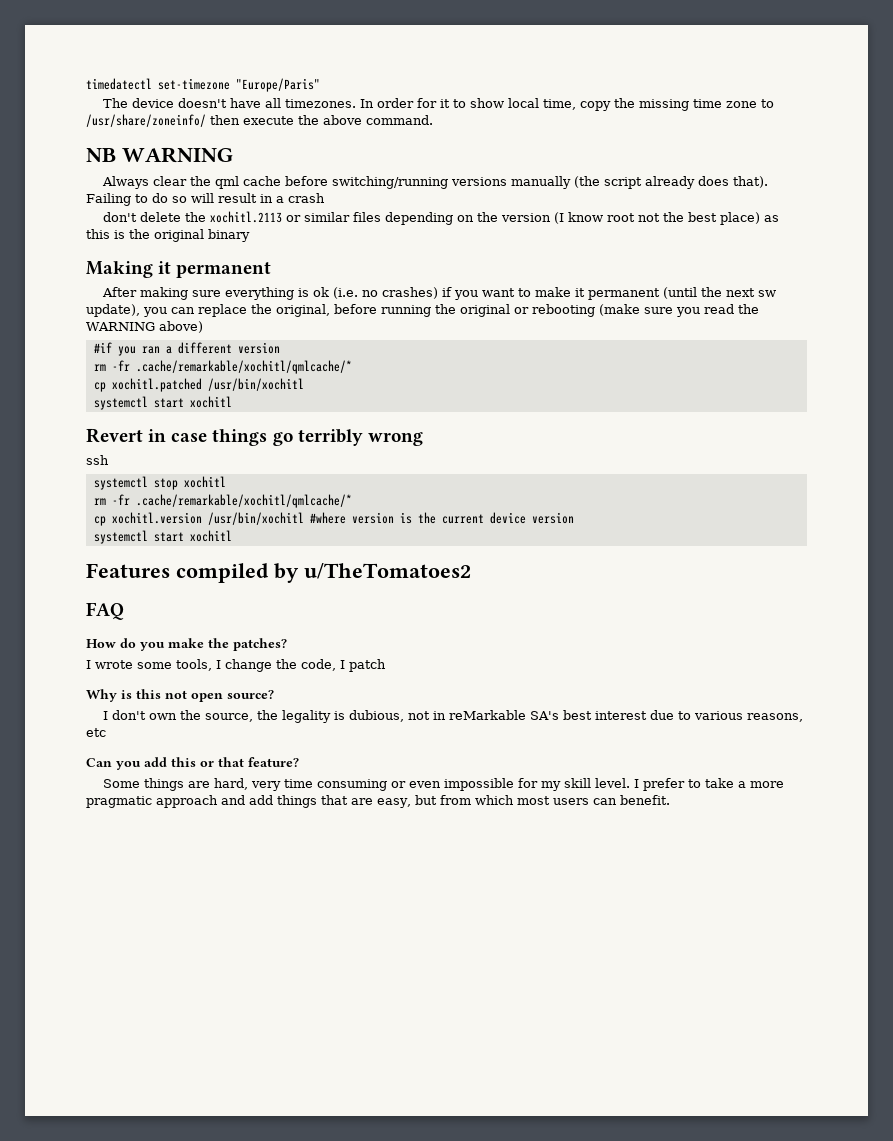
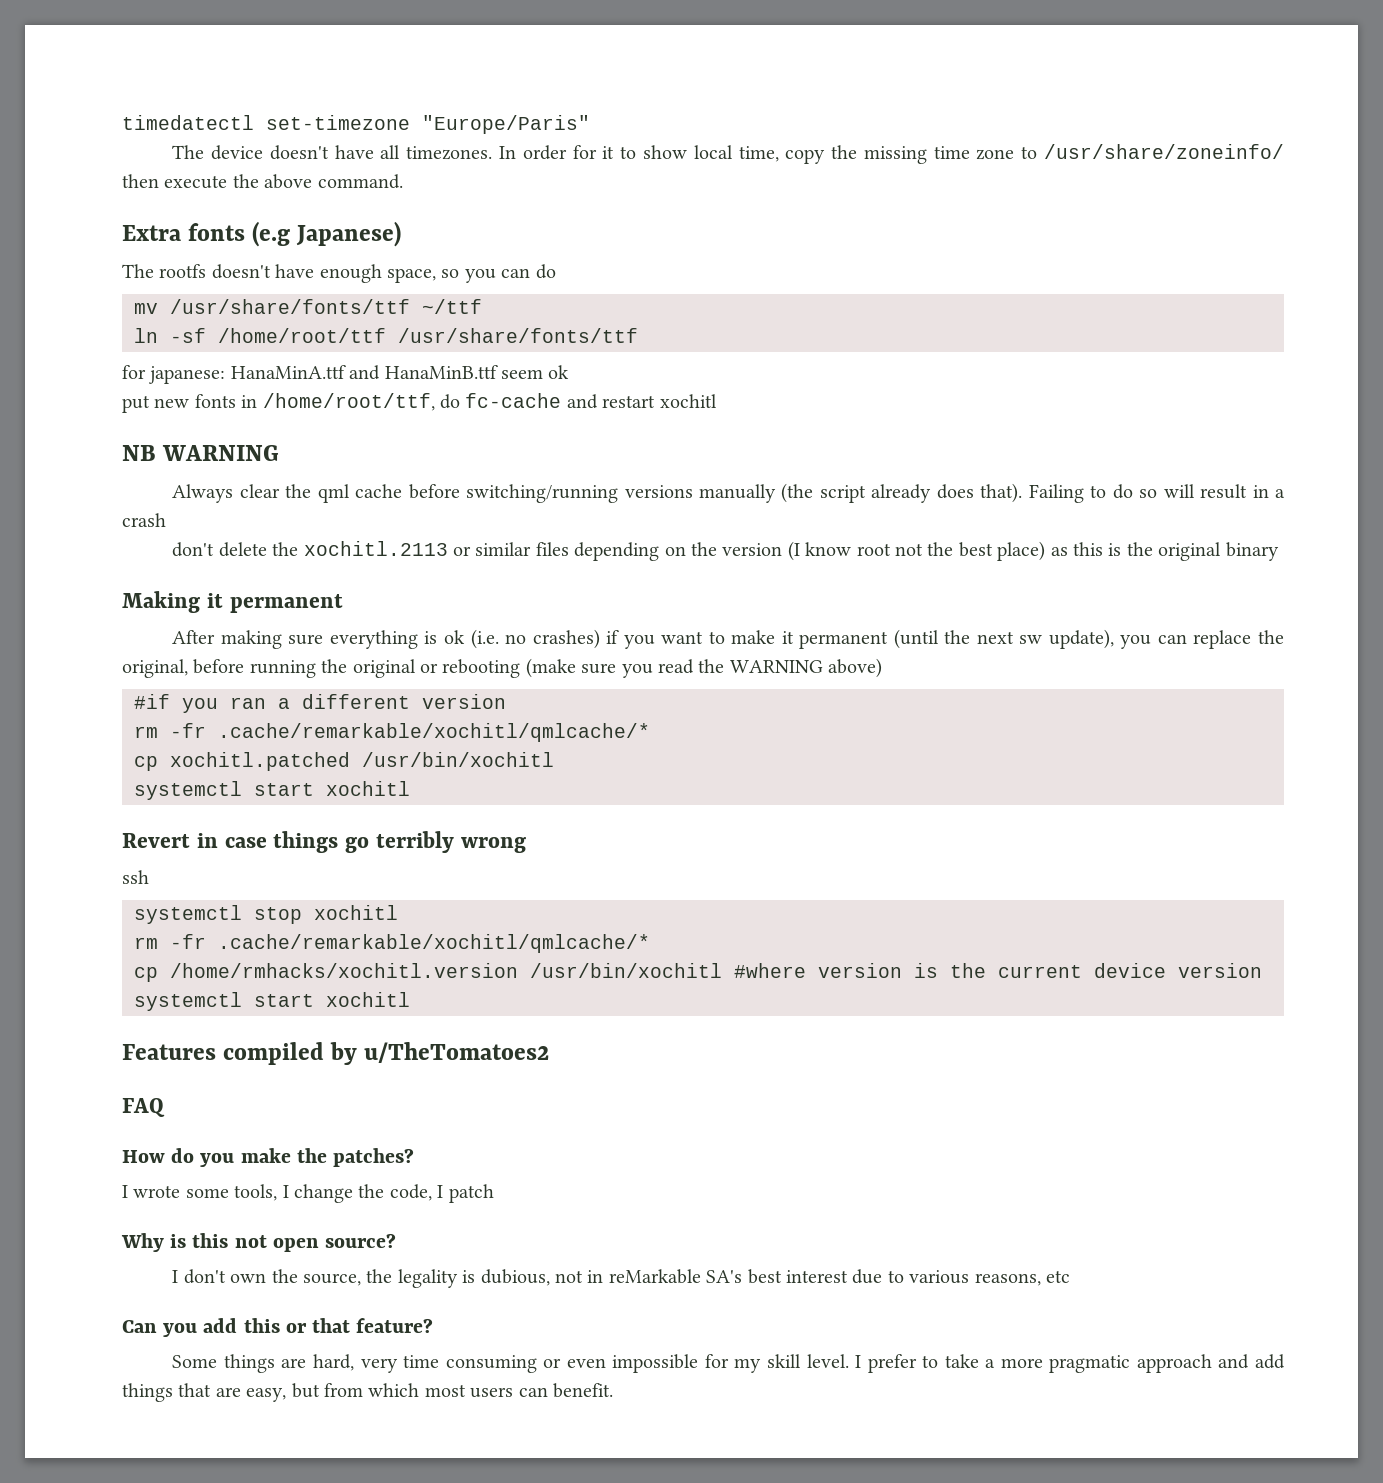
+ Extra fonts (e.g Japanese)
+ The rootfs doesn't have enough space, so you can do
+ mv /usr/share/fonts/ttf ~/ttf
+ ln -sf /home/root/ttf /usr/share/fonts/ttf
+ for japanese: HanaMinA.ttf and HanaMinB.ttf seem ok
+ put new fonts in /home/root/ttf, do fc-cache and restart xochitl
- cp xochitl.version /usr/bin/xochitl #where version is the current device version
+ cp /home/rmhacks/xochitl.version /usr/bin/xochitl #where version is the current device version

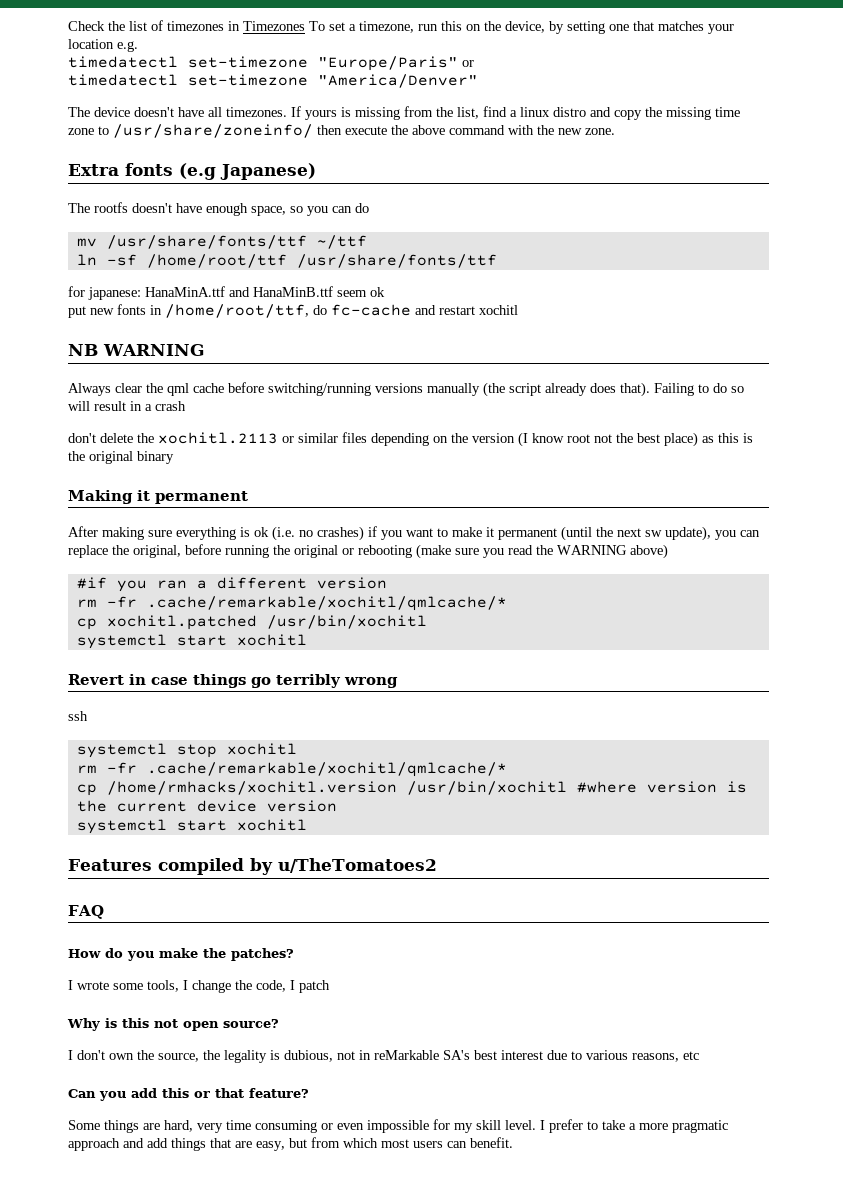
+ Check the list of timezones in Timezones To set a timezone, run this on the device, by setting one that matches your location e.g.
- timedatectl set-timezone "Europe/Paris"
+ timedatectl set-timezone "Europe/Paris" or
+ timedatectl set-timezone "America/Denver"
- In order for it to show local time, copy the missing time zone to /usr/share/zoneinfo/ then execute the above command.
+ If yours is missing from the list, find a linux distro and copy the missing time zone to /usr/share/zoneinfo/ then execute the above command with the new zone.

